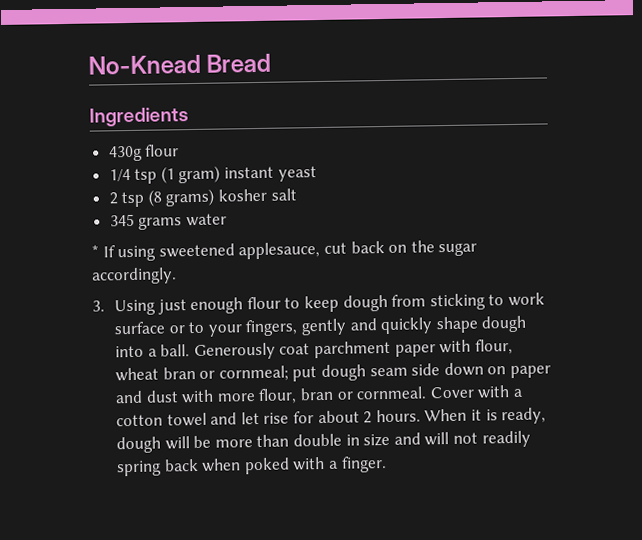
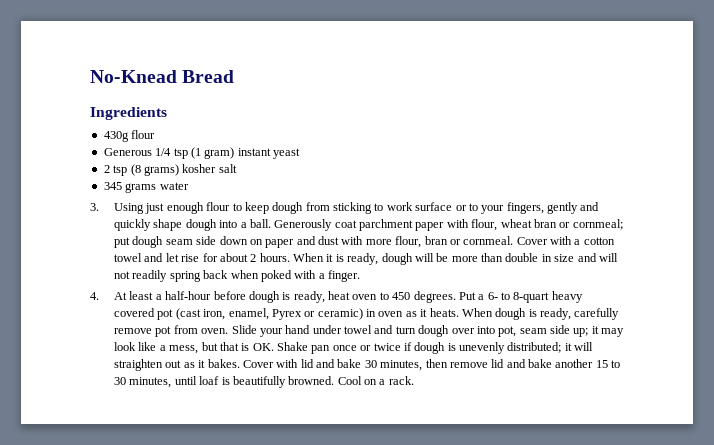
- 1/4 tsp (1 gram) instant yeast
+ Generous 1/4 tsp (1 gram) instant yeast
- * If using sweetened applesauce, cut back on the sugar accordingly.
+ 4. At least a half-hour before dough is ready, heat oven to 450 degrees. Put a 6- to 8-quart heavy covered pot (cast iron, enamel, Pyrex or ceramic) in oven as it heats. When dough is ready, carefully remove pot from oven. Slide your hand under towel and turn dough over into pot, seam side up; it may look like a mess, but that is OK. Shake pan once or twice if dough is unevenly distributed; it will straighten out as it bakes. Cover with lid and bake 30 minutes, then remove lid and bake another 15 to 30 minutes, until loaf is beautifully browned. Cool on a rack.

